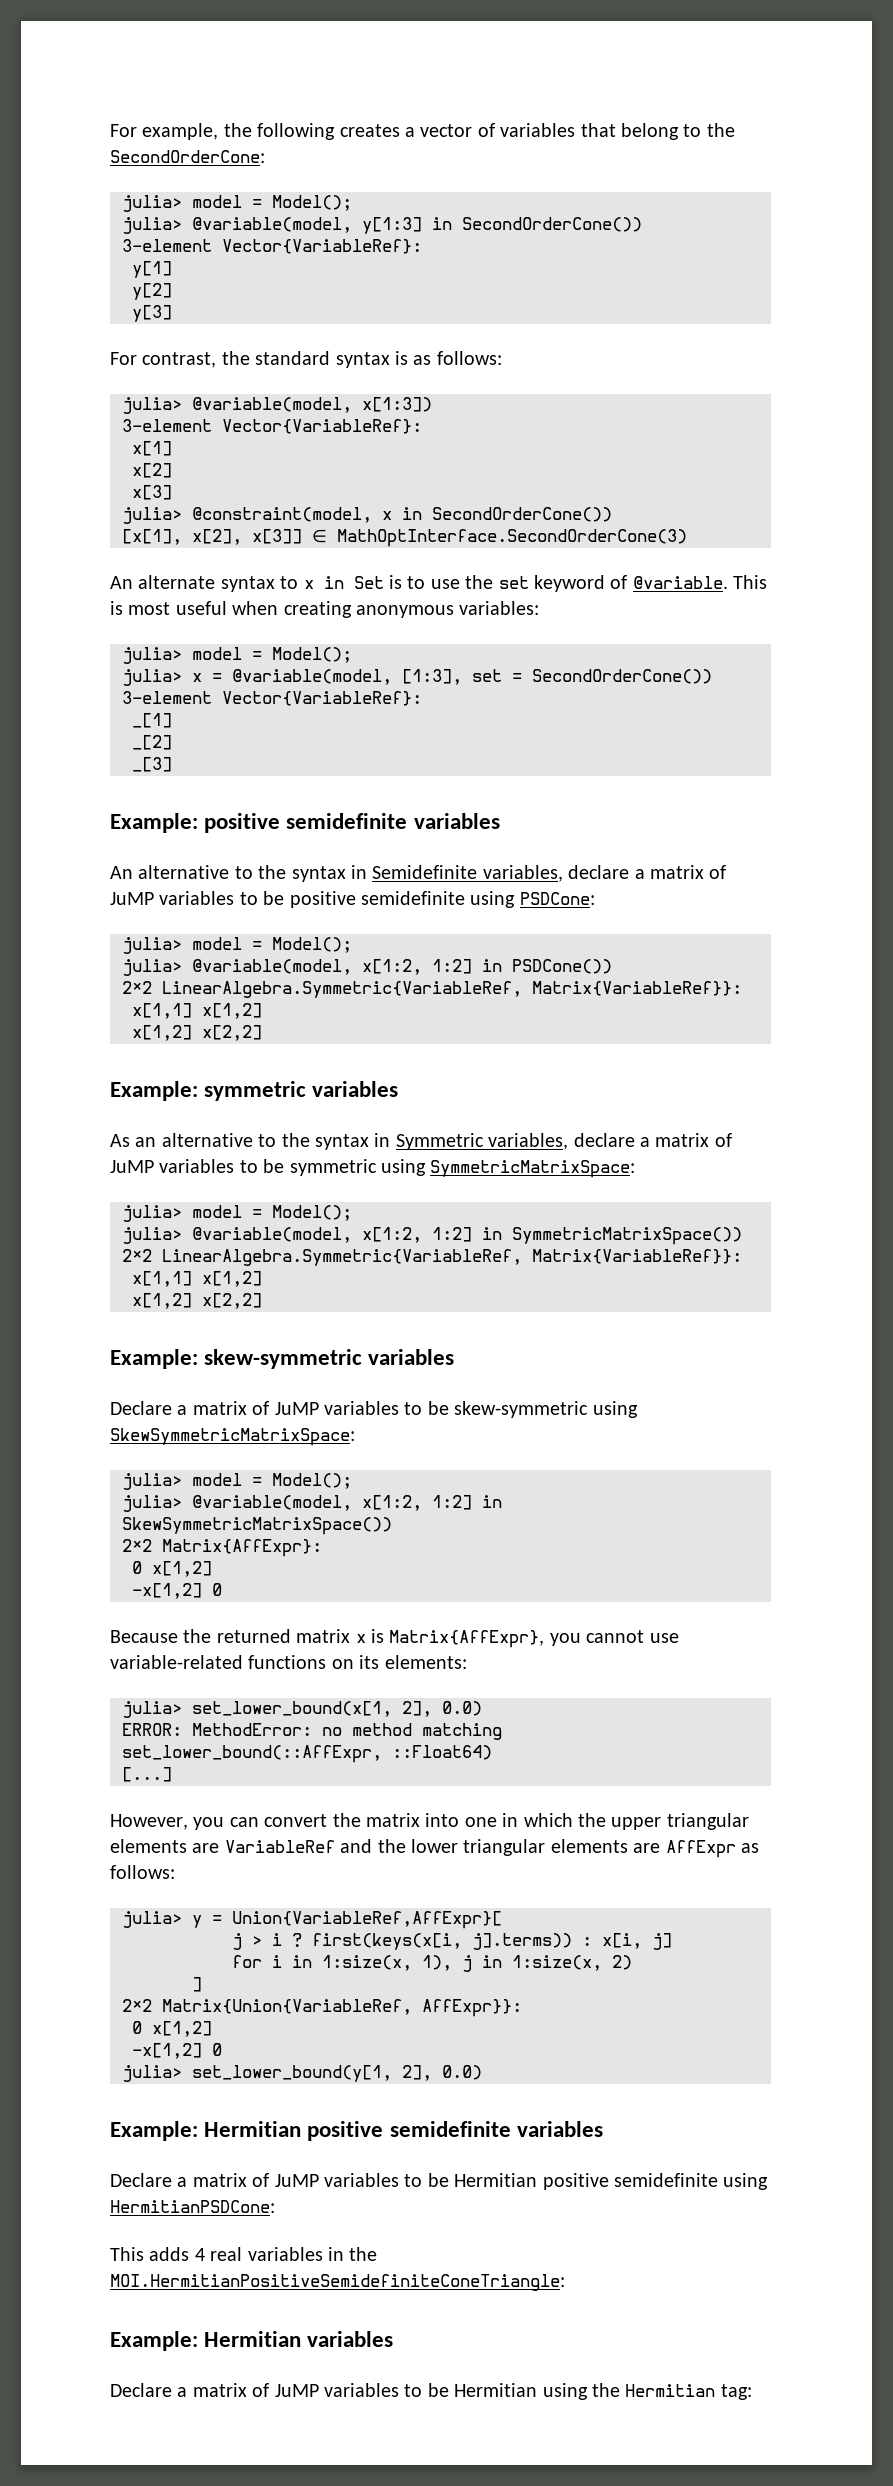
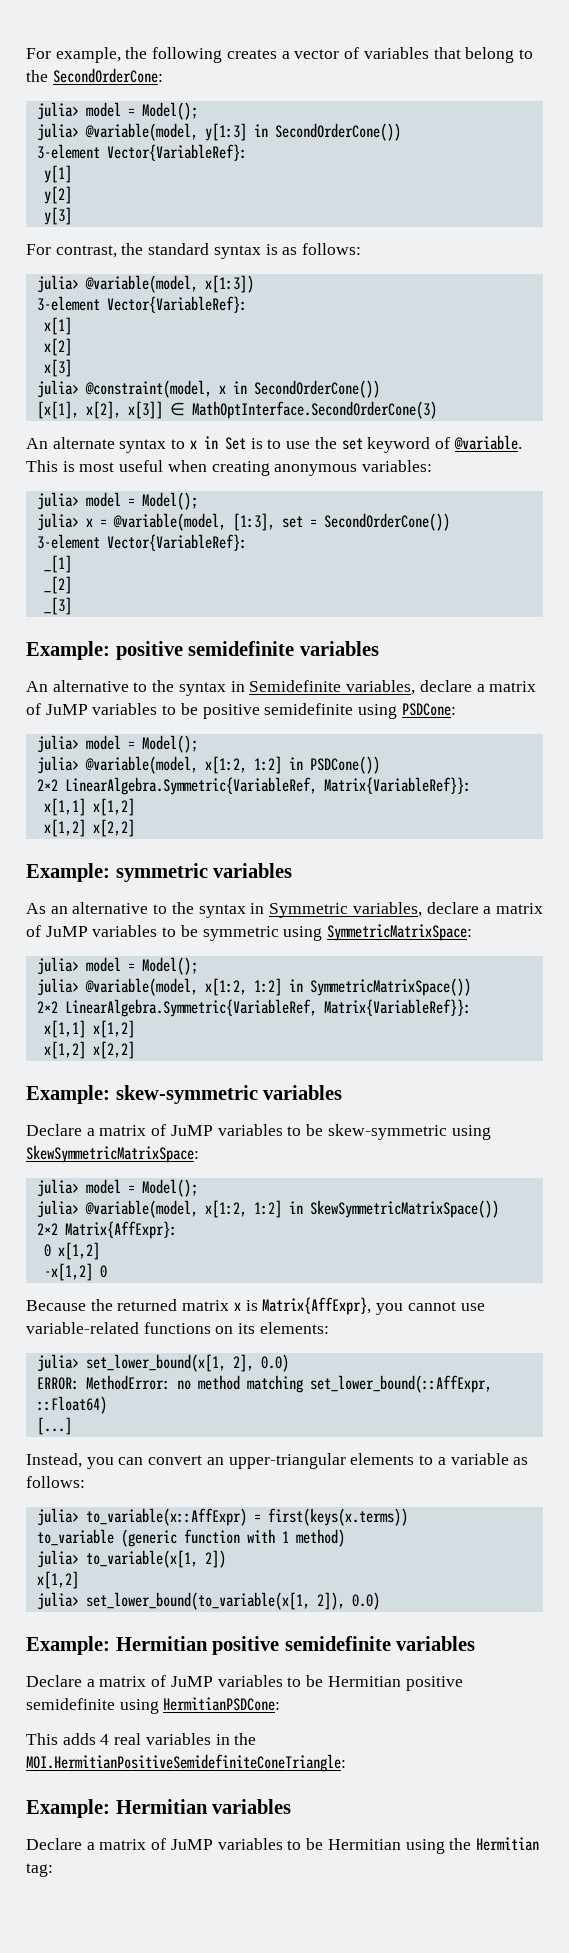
- However, you can convert the matrix into one in which the upper triangular elements are VariableRef and the lower triangular elements are AffExpr as follows:
- julia> y = Union{VariableRef,AffExpr}[
- j > i ? first(keys(x[i, j].terms)) : x[i, j]
- for i in 1:size(x, 1), j in 1:size(x, 2)
- ]
- 2×2 Matrix{Union{VariableRef, AffExpr}}:
- 0 x[1,2]
- -x[1,2] 0
- julia> set_lower_bound(y[1, 2], 0.0)
+ Instead, you can convert an upper-triangular elements to a variable as follows:
+ julia> to_variable(x::AffExpr) = first(keys(x.terms))
+ to_variable (generic function with 1 method)
+ julia> to_variable(x[1, 2])
+ x[1,2]
+ julia> set_lower_bound(to_variable(x[1, 2]), 0.0)

